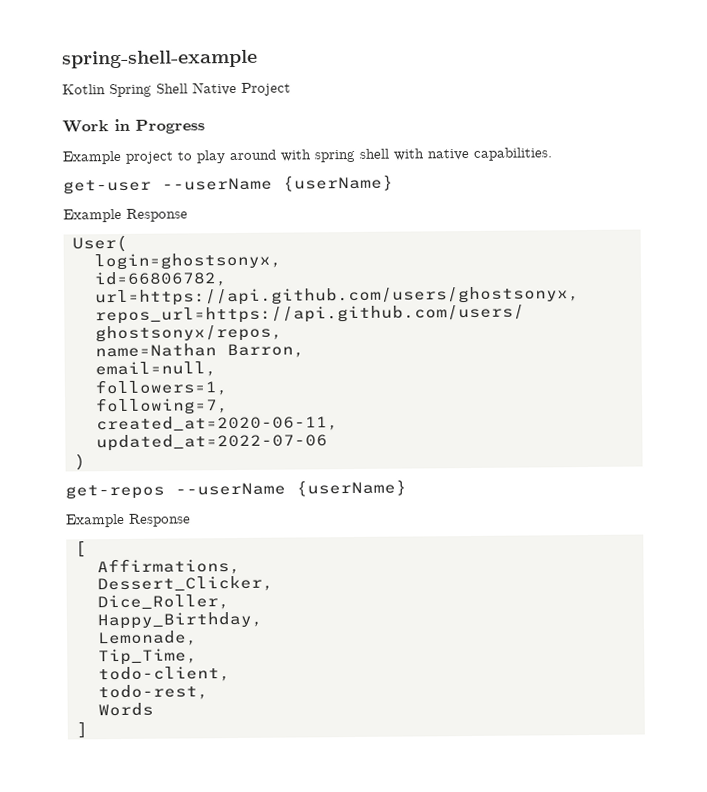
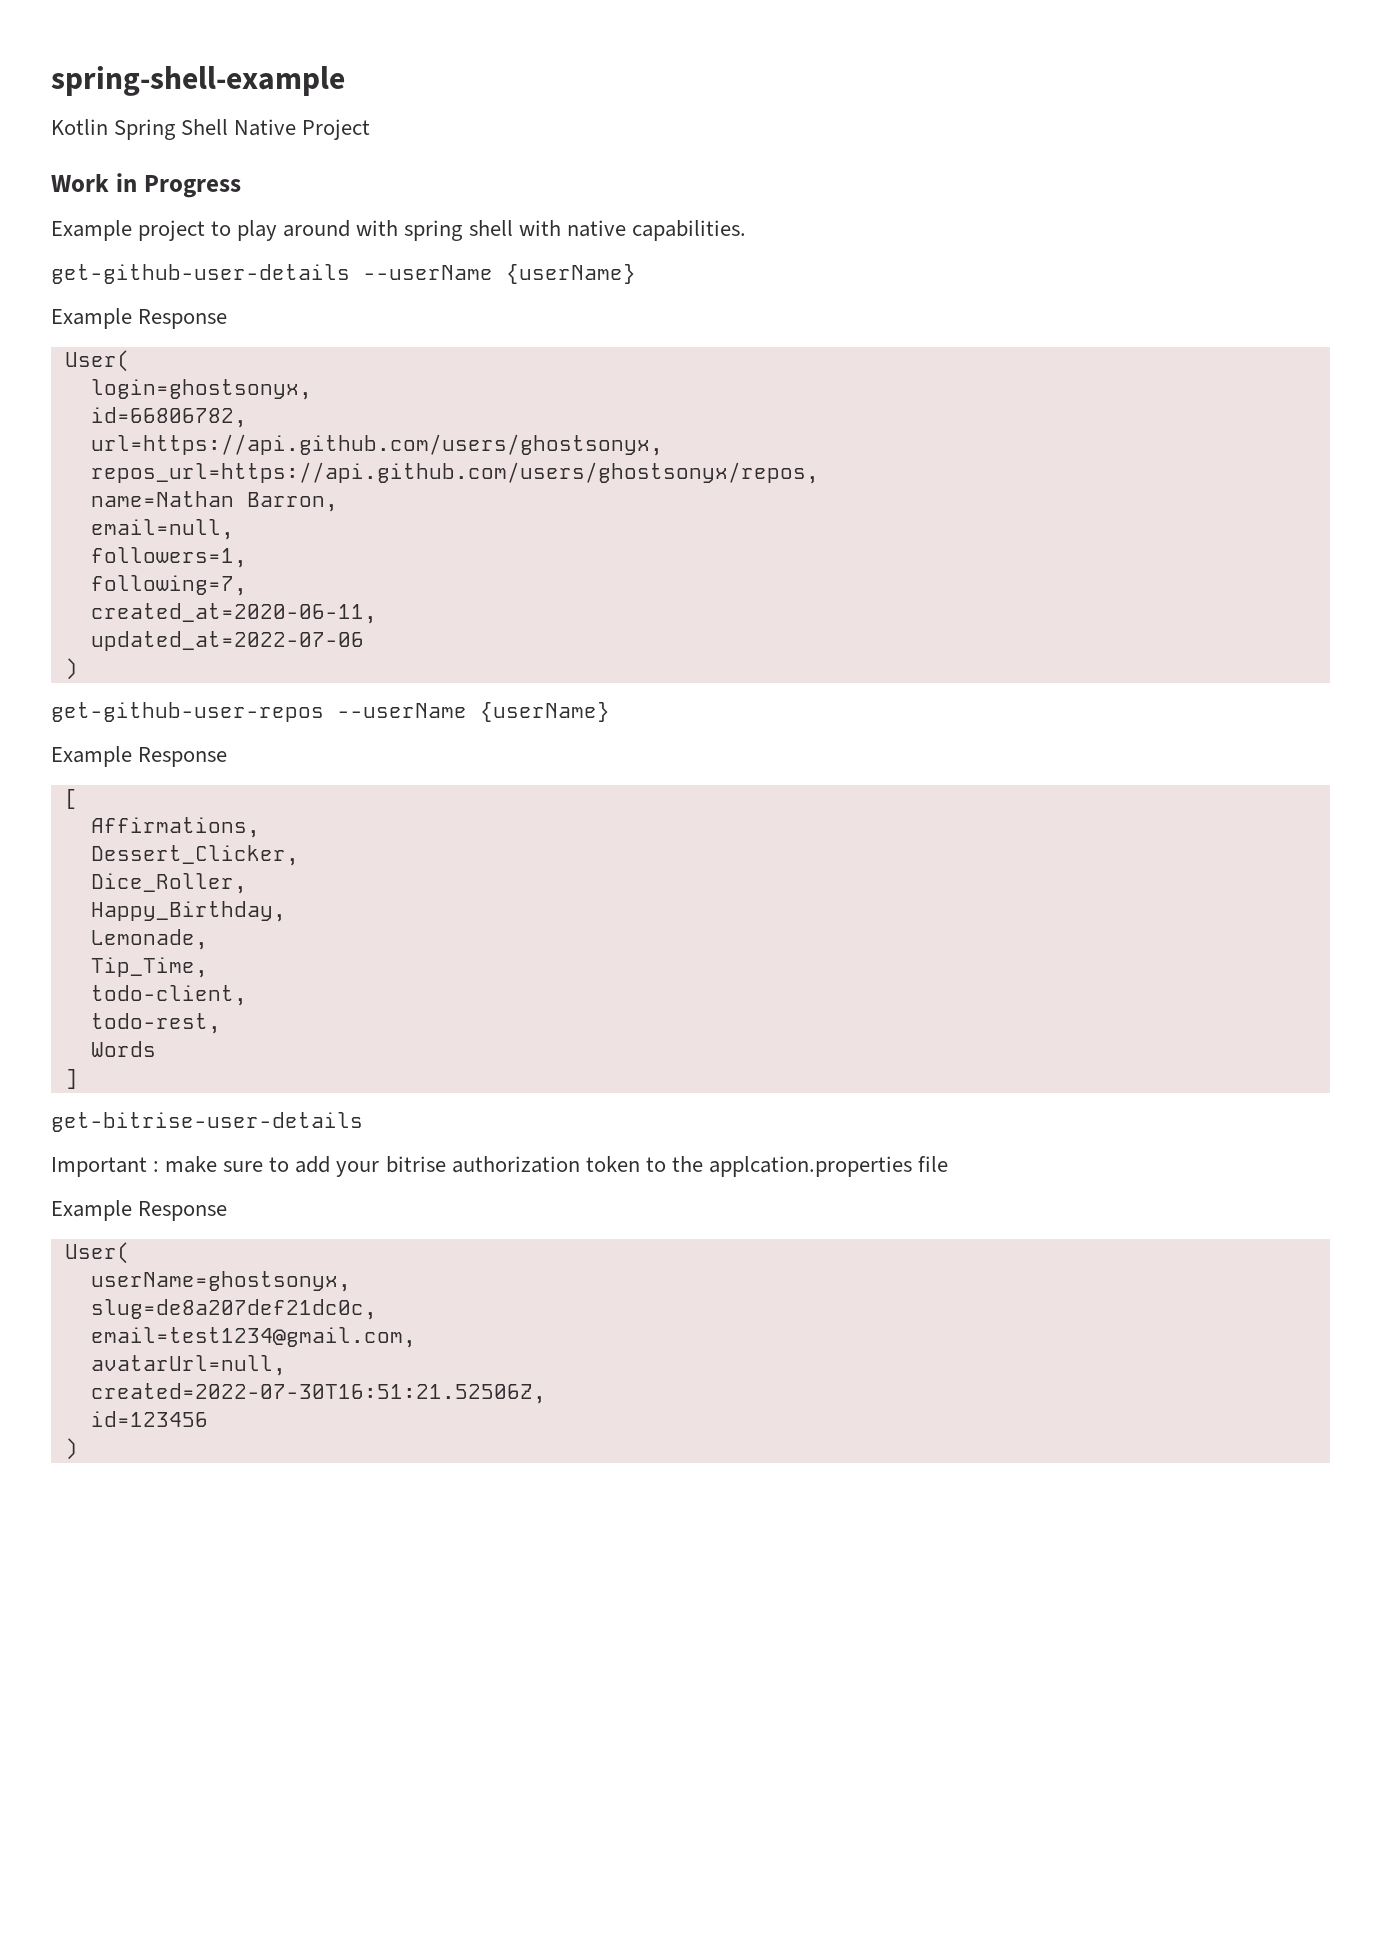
- get-user --userName {userName}
+ get-github-user-details --userName {userName}
- get-repos --userName {userName}
+ get-github-user-repos --userName {userName}
+ get-bitrise-user-details
+ Important : make sure to add your bitrise authorization token to the applcation.properties file
+ Example Response
+ User(
+ userName=ghostsonyx,
+ slug=de8a207def21dc0c,
+ email=test1234@gmail.com,
+ avatarUrl=null,
+ created=2022-07-30T16:51:21.52506Z,
+ id=123456
+ )

